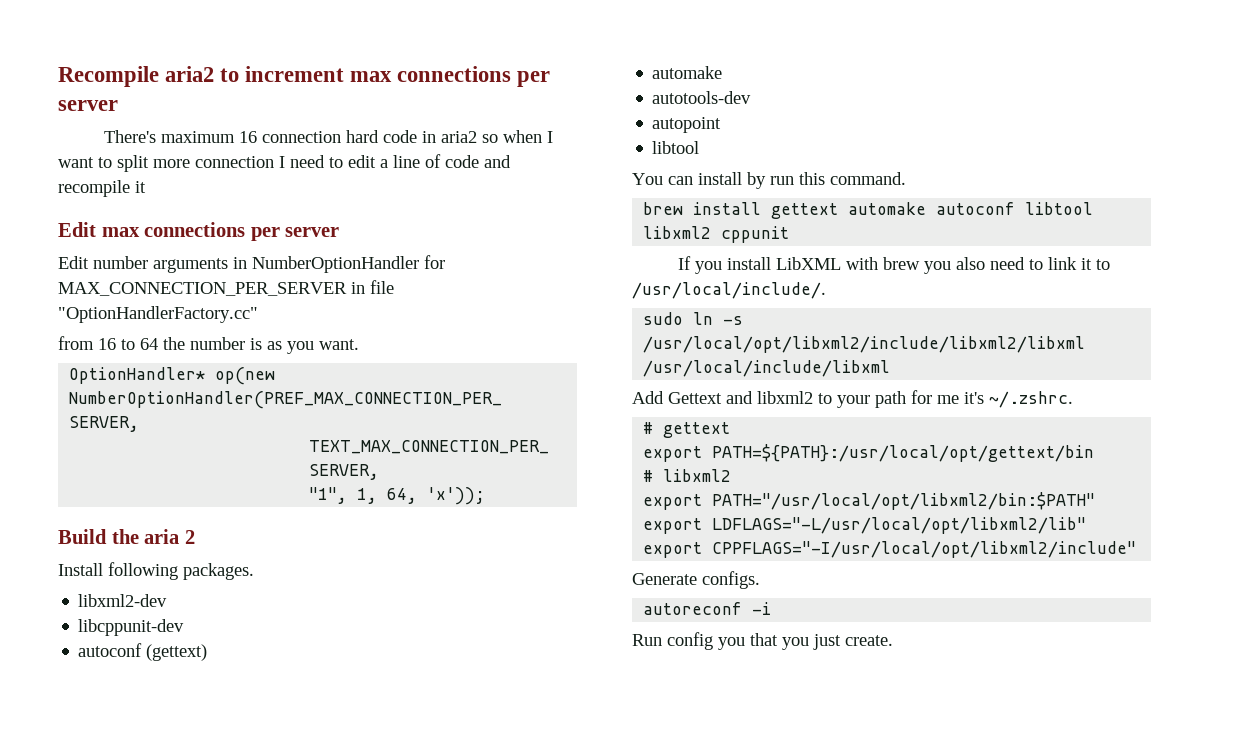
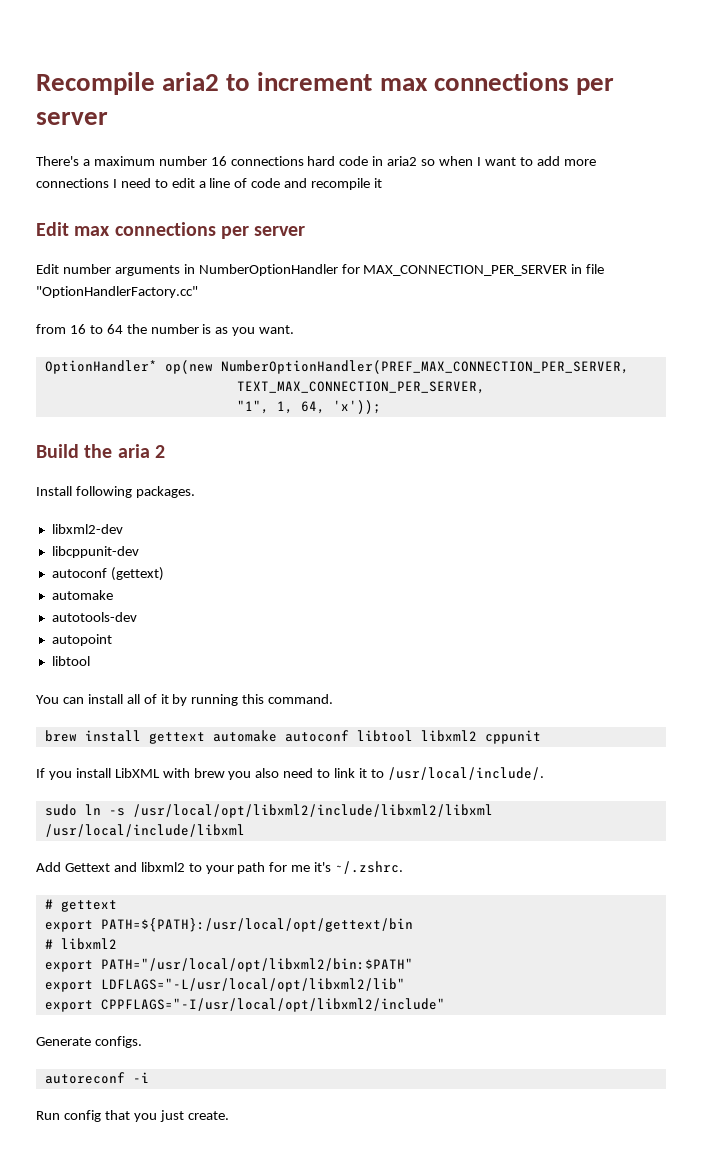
- There's maximum 16 connection hard code in aria2 so when I want to split more connection I need to edit a line of code and recompile it
+ There's a maximum number 16 connections hard code in aria2 so when I want to add more connections I need to edit a line of code and recompile it
- You can install by run this command.
+ You can install all of it by running this command.
- Run config you that you just create.
+ Run config that you just create.

